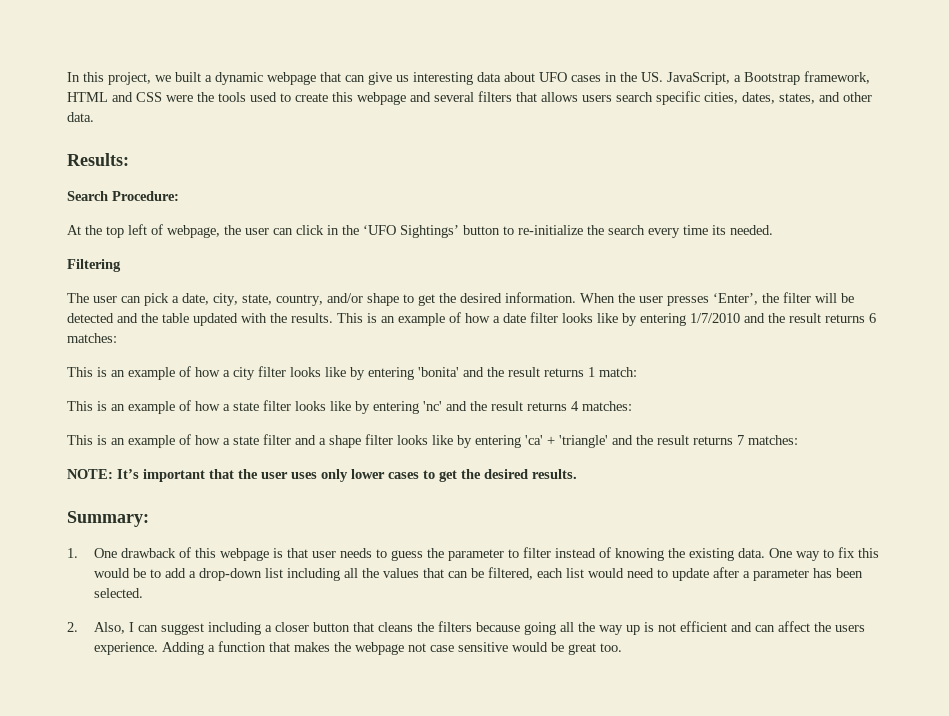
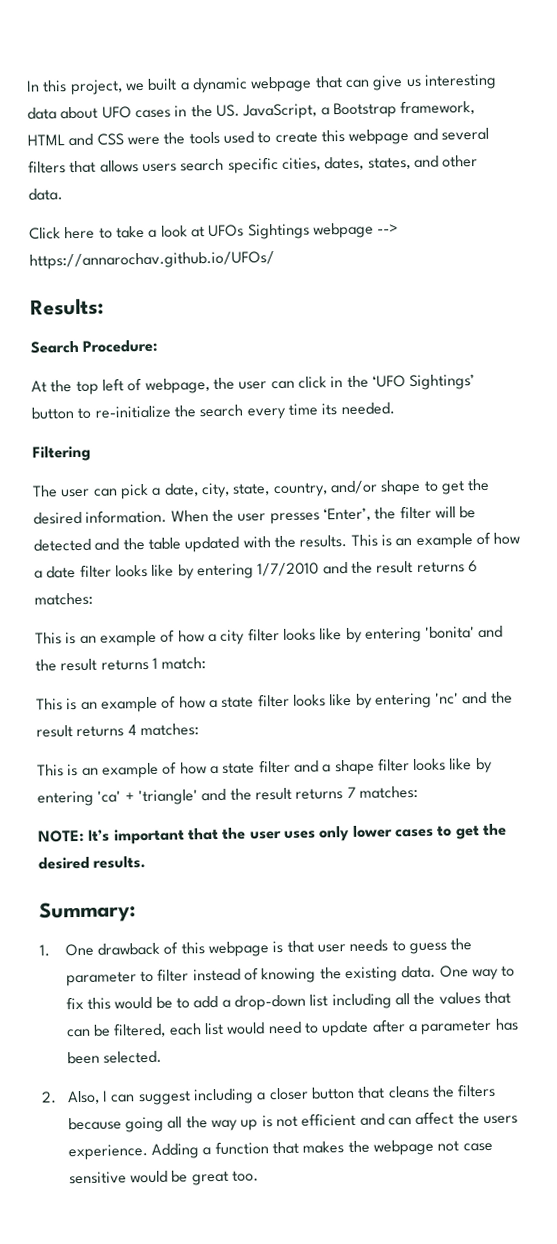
+ Click here to take a look at UFOs Sightings webpage --> https://annarochav.github.io/UFOs/

